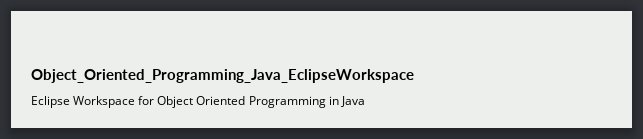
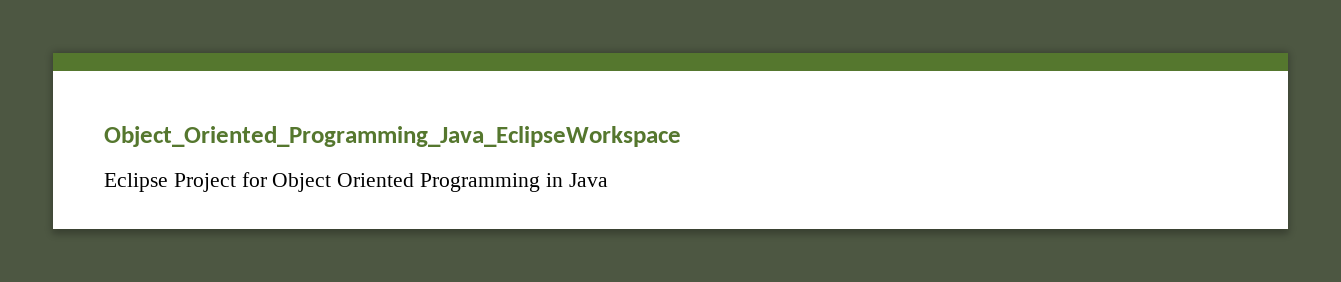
- Eclipse Workspace for Object Oriented Programming in Java
+ Eclipse Project for Object Oriented Programming in Java

